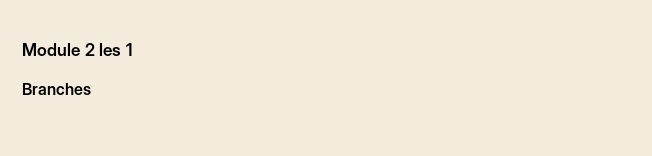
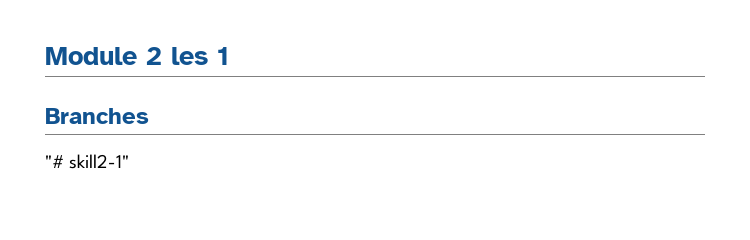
+ "# skill2-1"

